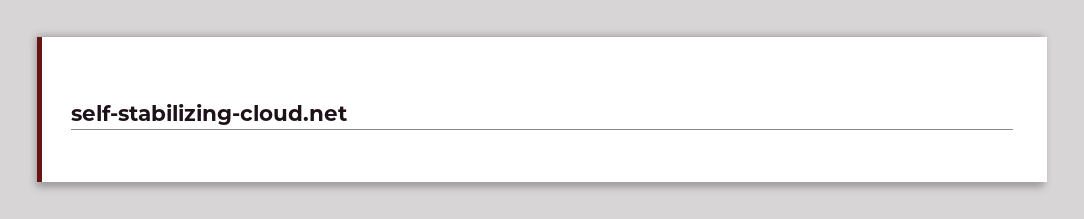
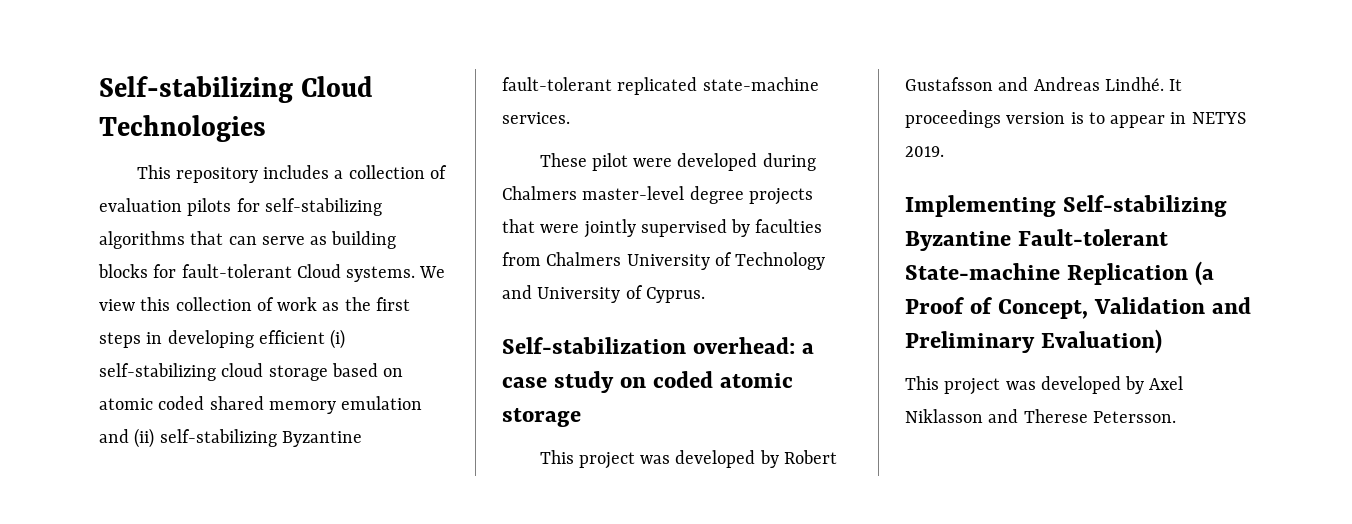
- self-stabilizing-cloud.net
+ Self-stabilizing Cloud Technologies
+ This repository includes a collection of evaluation pilots for self-stabilizing algorithms that can serve as building blocks for fault-tolerant Cloud systems. We view this collection of work as the first steps in developing efficient (i) self-stabilizing cloud storage based on atomic coded shared memory emulation and (ii) self-stabilizing Byzantine fault-tolerant replicated state-machine services.
+ These pilot were developed during Chalmers master-level degree projects that were jointly supervised by faculties from Chalmers University of Technology and University of Cyprus.
+ Self-stabilization overhead: a case study on coded atomic storage
+ This project was developed by Robert Gustafsson and Andreas Lindhé. It proceedings version is to appear in NETYS 2019.
+ Implementing Self-stabilizing Byzantine Fault-tolerant State-machine Replication (a Proof of Concept, Validation and Preliminary Evaluation)
+ This project was developed by Axel Niklasson and Therese Petersson.

